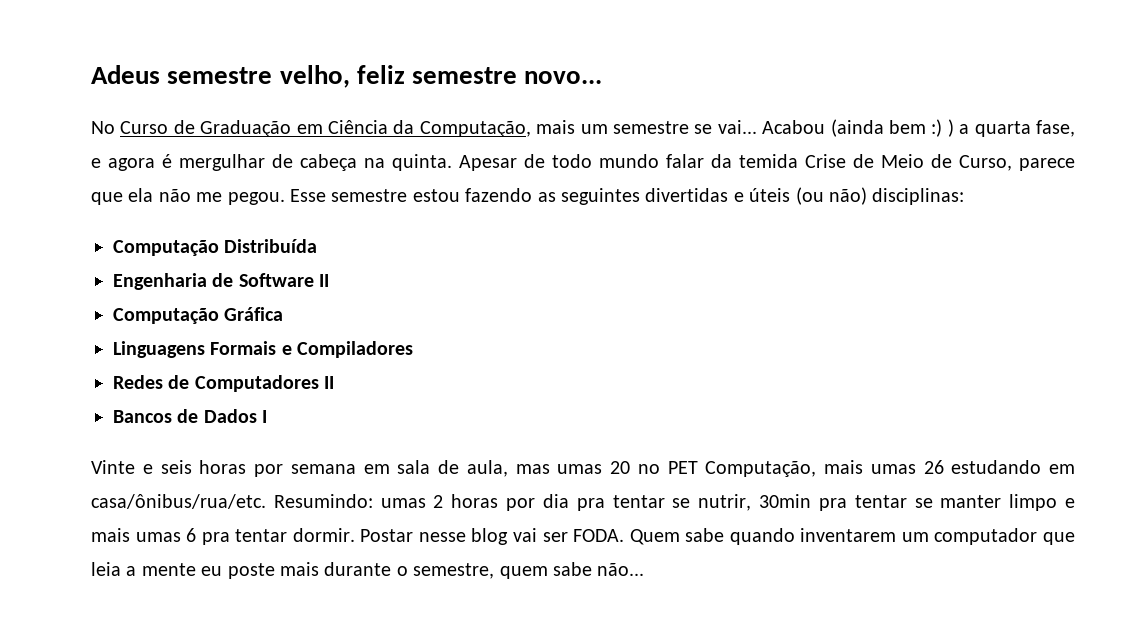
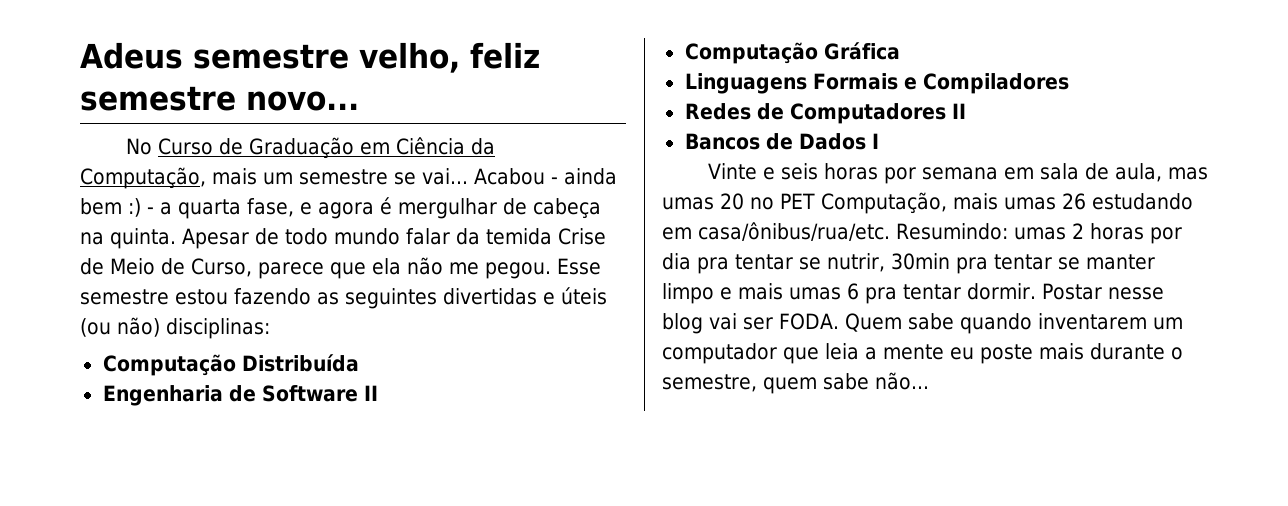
- Acabou (ainda bem :) ) a quarta fase, e agora é mergulhar de cabeça na quinta.
+ Acabou - ainda bem :) - a quarta fase, e agora é mergulhar de cabeça na quinta.

